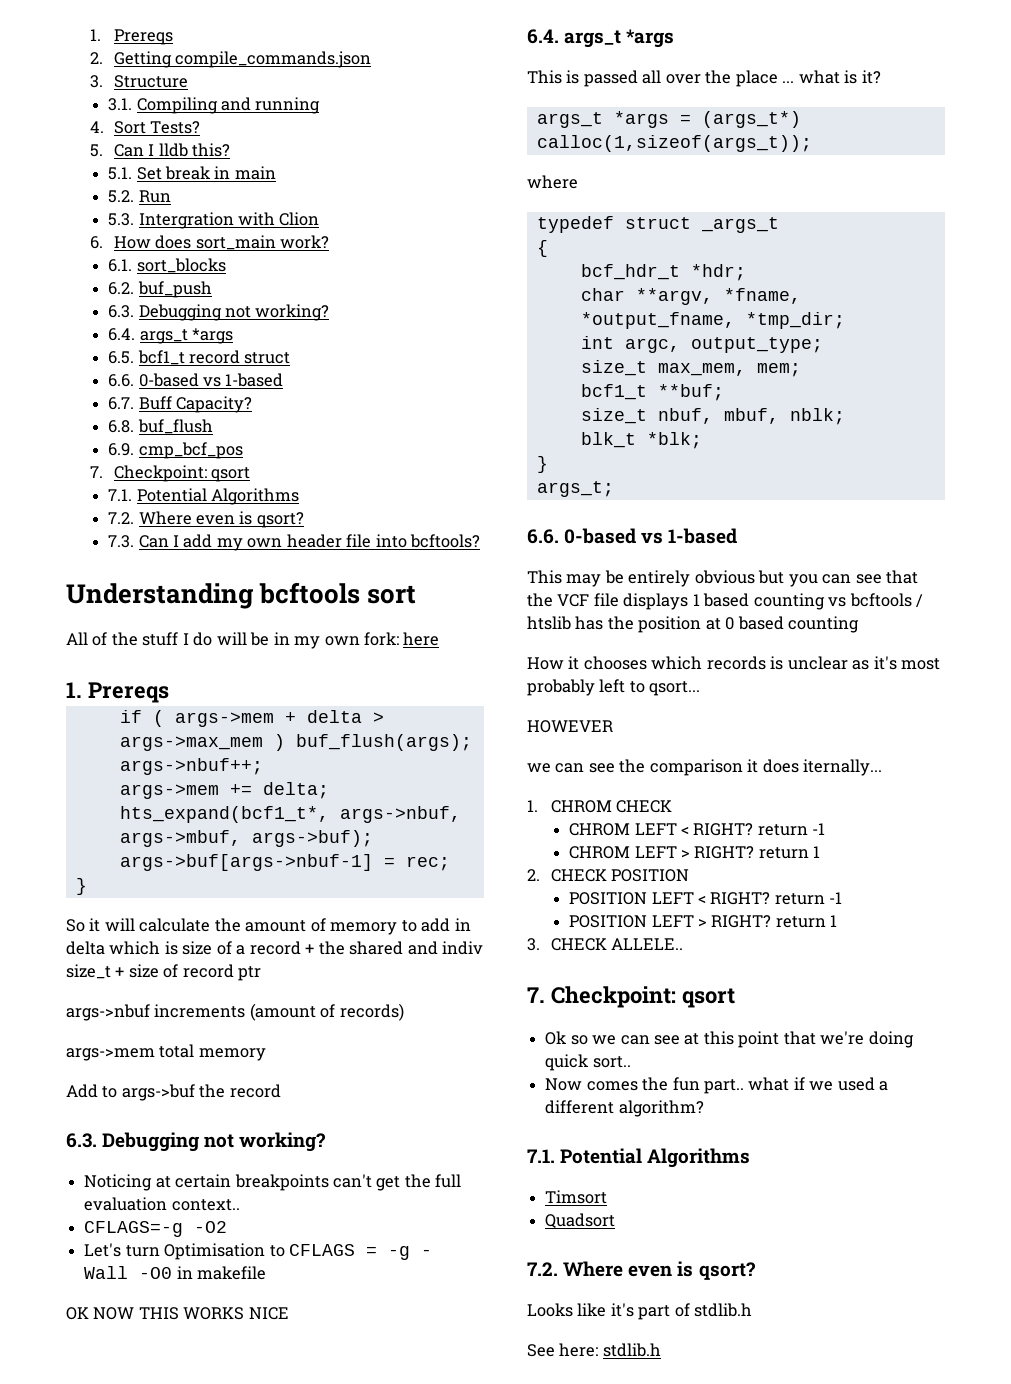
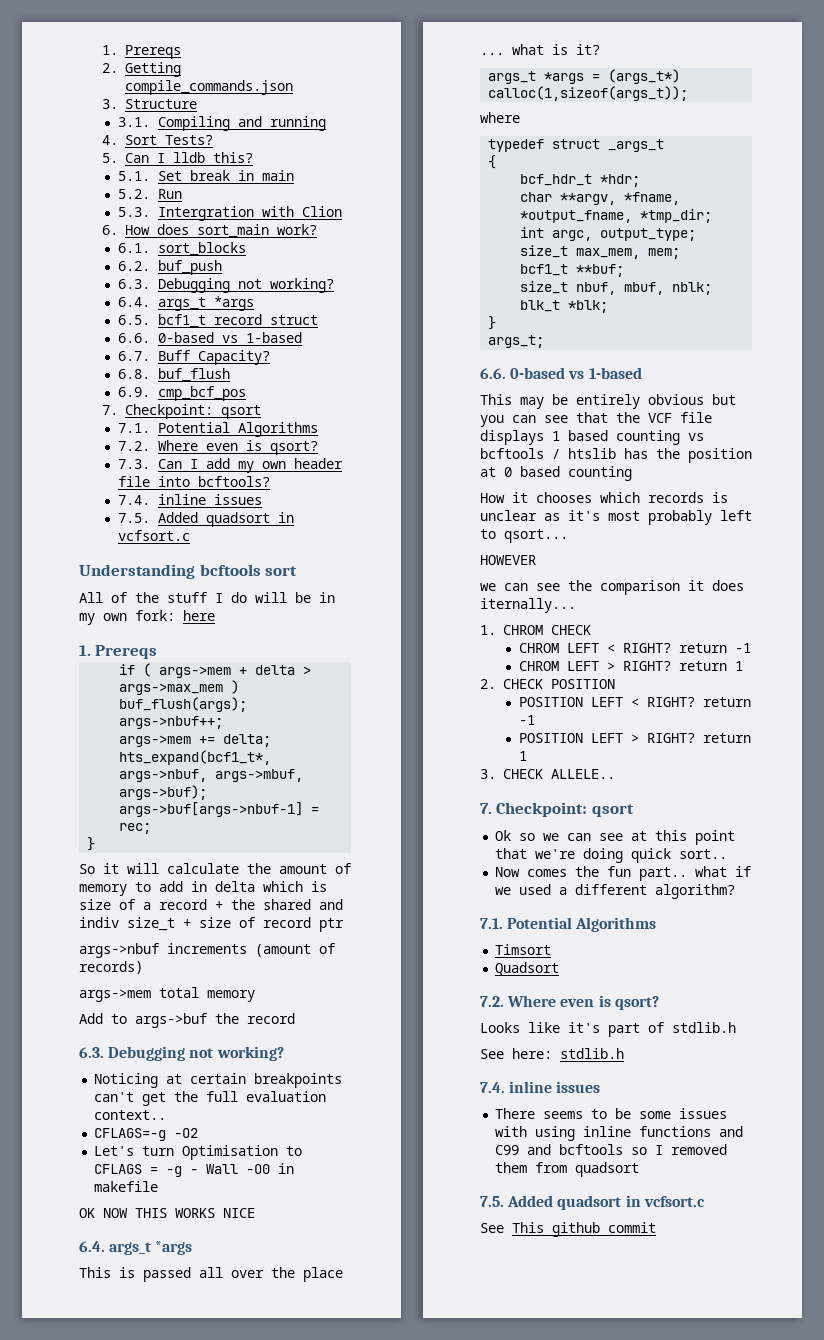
  7.3. Can I add my own header file into bcftools?
+ 7.4. inline issues
+ 7.5. Added quadsort in vcfsort.c
  See here: stdlib.h
+ 7.4. inline issues
+ There seems to be some issues with using inline functions and C99 and bcftools so I removed them from quadsort
+ 7.5. Added quadsort in vcfsort.c
+ See This github commit

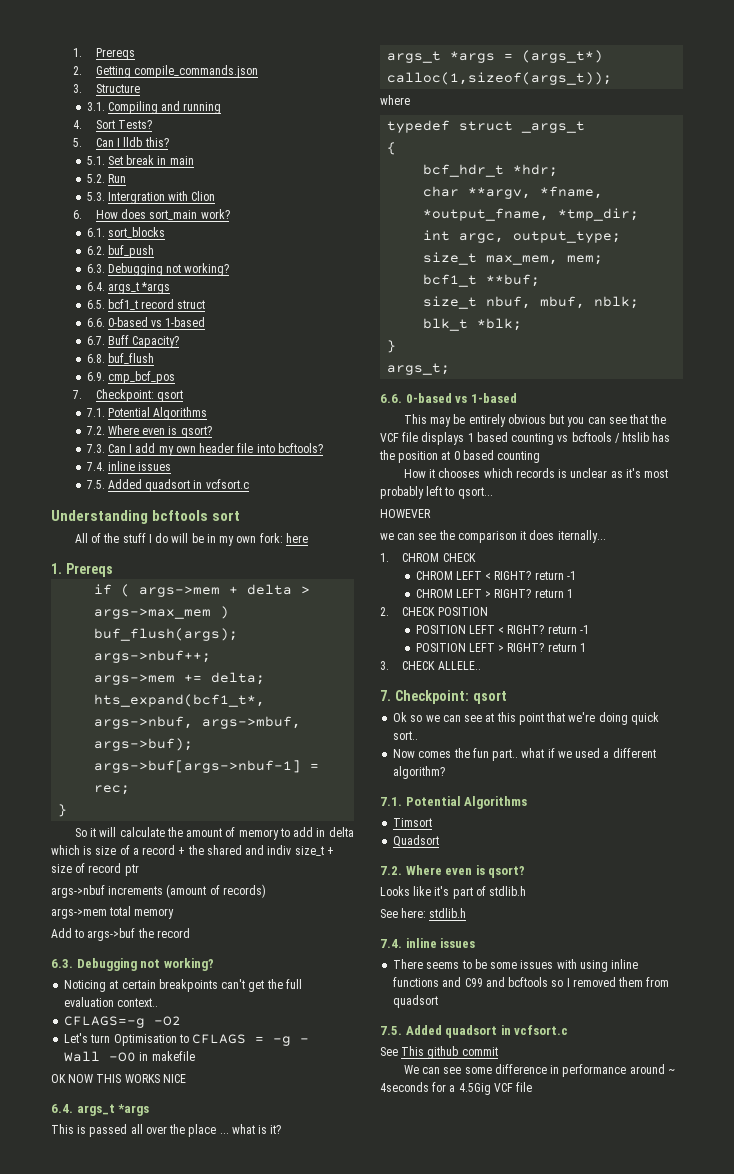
+ We can see some difference in performance around ~ 4seconds for a 4.5Gig VCF file

